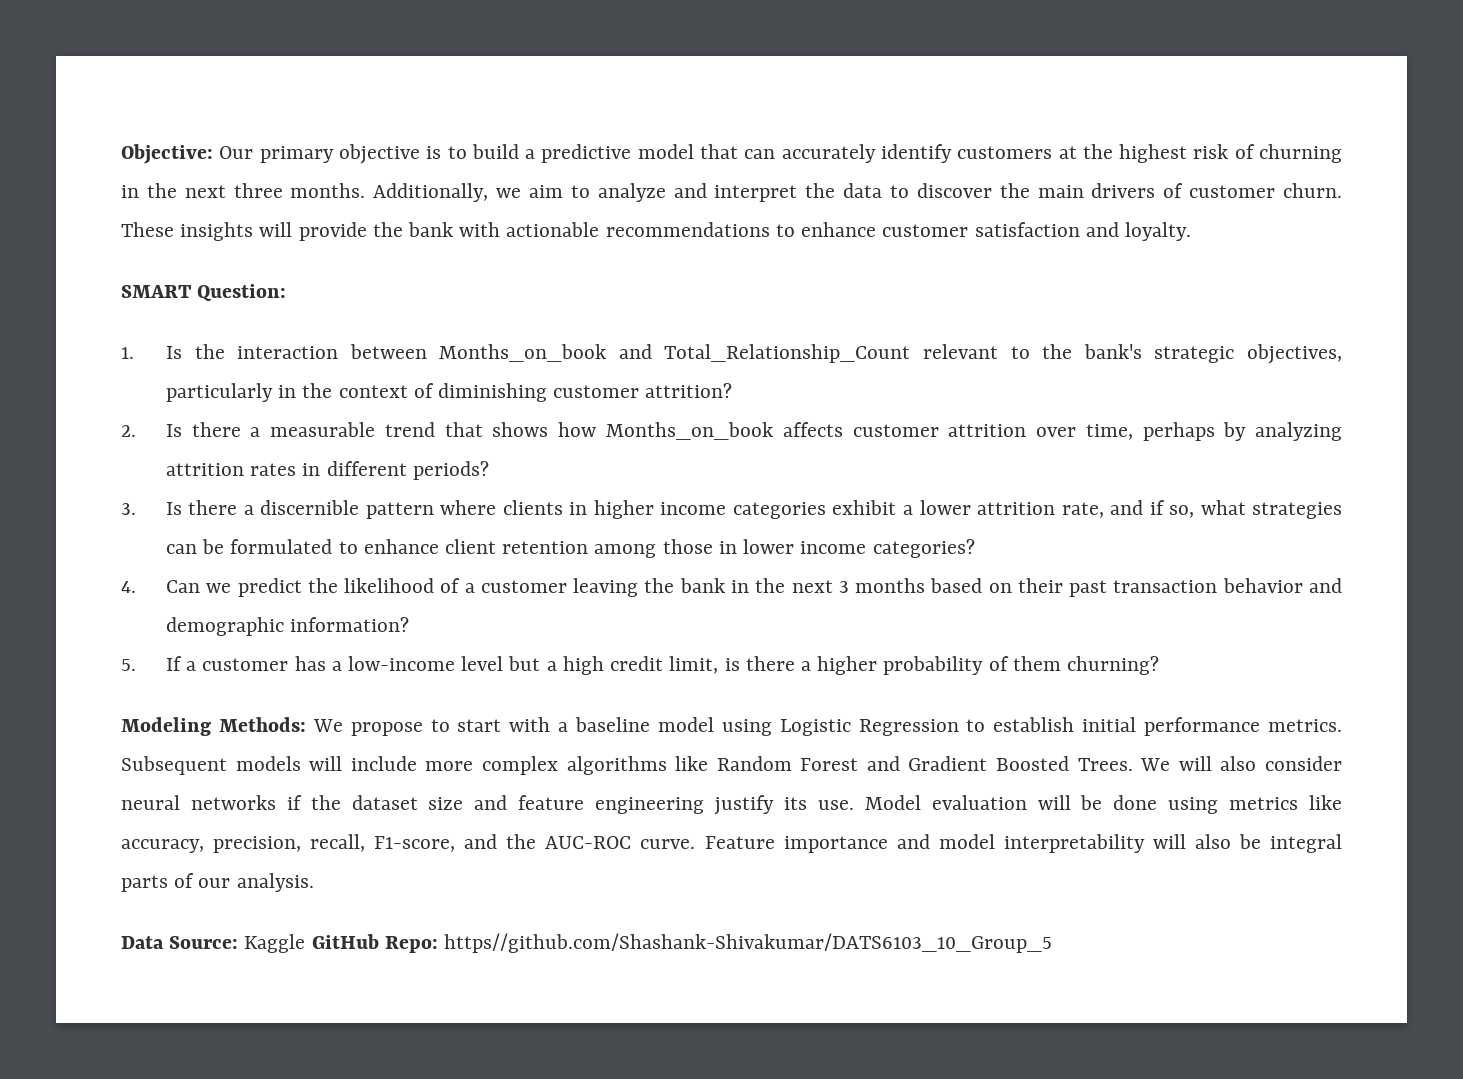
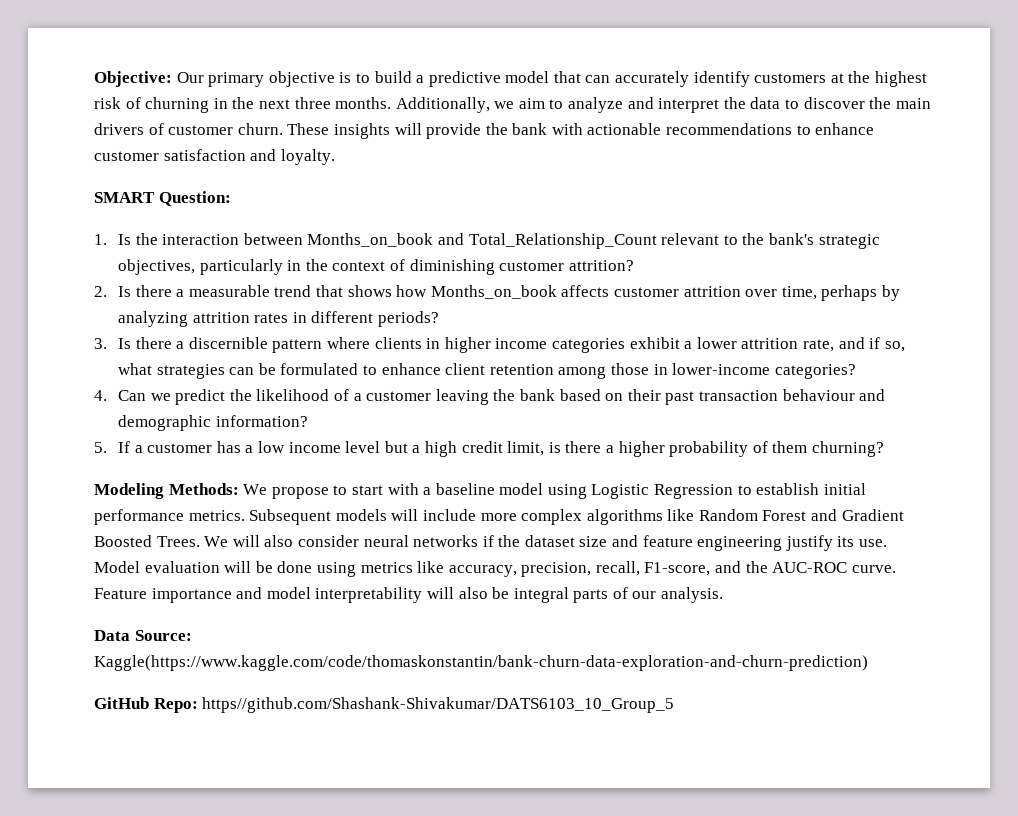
- 3. Is there a discernible pattern where clients in higher income categories exhibit a lower attrition rate, and if so, what strategies can be formulated to enhance client retention among those in lower income categories?
+ 3. Is there a discernible pattern where clients in higher income categories exhibit a lower attrition rate, and if so, what strategies can be formulated to enhance client retention among those in lower-income categories?
- 4. Can we predict the likelihood of a customer leaving the bank in the next 3 months based on their past transaction behavior and demographic information?
+ 4. Can we predict the likelihood of a customer leaving the bank based on their past transaction behaviour and demographic information?
- 5. If a customer has a low-income level but a high credit limit, is there a higher probability of them churning?
+ 5. If a customer has a low income level but a high credit limit, is there a higher probability of them churning?
- Data Source: Kaggle GitHub Repo: https//github.com/Shashank-Shivakumar/DATS6103_10_Group_5
+ Data Source: Kaggle(https://www.kaggle.com/code/thomaskonstantin/bank-churn-data-exploration-and-churn-prediction)
+ GitHub Repo: https//github.com/Shashank-Shivakumar/DATS6103_10_Group_5

